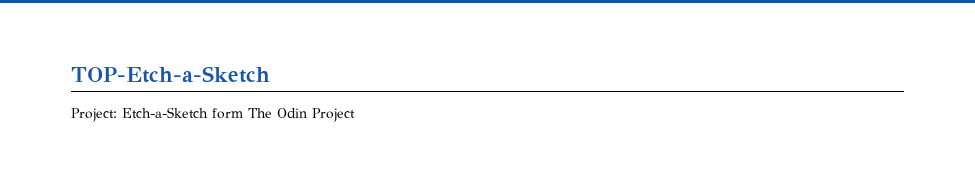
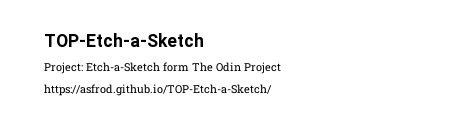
+ https://asfrod.github.io/TOP-Etch-a-Sketch/

